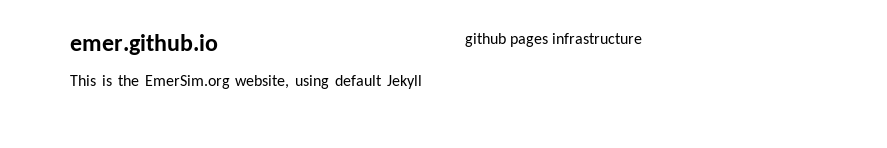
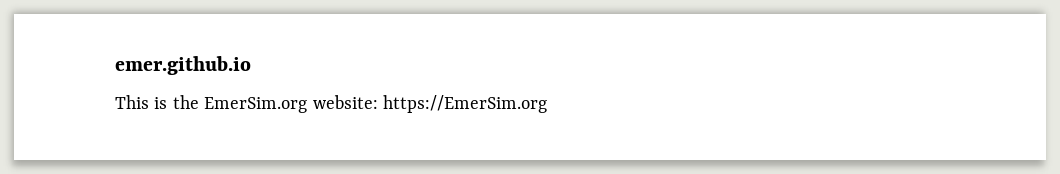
- This is the EmerSim.org website, using default Jekyll github pages infrastructure
+ This is the EmerSim.org website: https://EmerSim.org

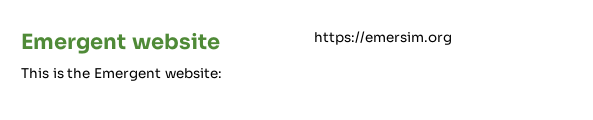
- emer.github.io
+ Emergent website
- This is the EmerSim.org website: https://EmerSim.org
+ This is the Emergent website: https://emersim.org

